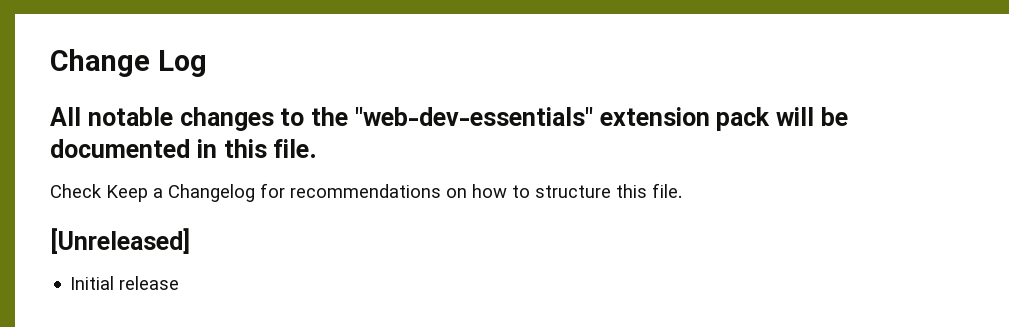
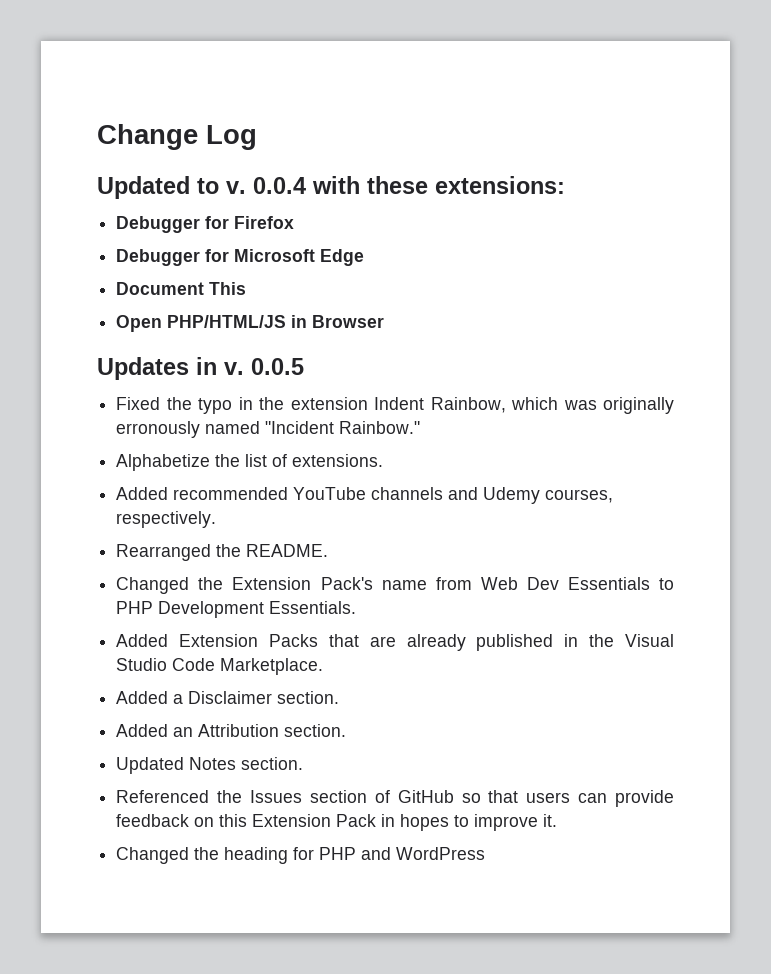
- All notable changes to the "web-dev-essentials" extension pack will be documented in this file.
- Check Keep a Changelog for recommendations on how to structure this file.
- [Unreleased]
- Initial release
+ Updated to v. 0.0.4 with these extensions:
+ Debugger for Firefox
+ Debugger for Microsoft Edge
+ Document This
+ Open PHP/HTML/JS in Browser
+ Updates in v. 0.0.5
+ Fixed the typo in the extension Indent Rainbow, which was originally erronously named "Incident Rainbow."
+ Alphabetize the list of extensions.
+ Added recommended YouTube channels and Udemy courses, respectively.
+ Rearranged the README.
+ Changed the Extension Pack's name from Web Dev Essentials to PHP Development Essentials.
+ Added Extension Packs that are already published in the Visual Studio Code Marketplace.
+ Added a Disclaimer section.
+ Added an Attribution section.
+ Updated Notes section.
+ Referenced the Issues section of GitHub so that users can provide feedback on this Extension Pack in hopes to improve it.
+ Changed the heading for PHP and WordPress

